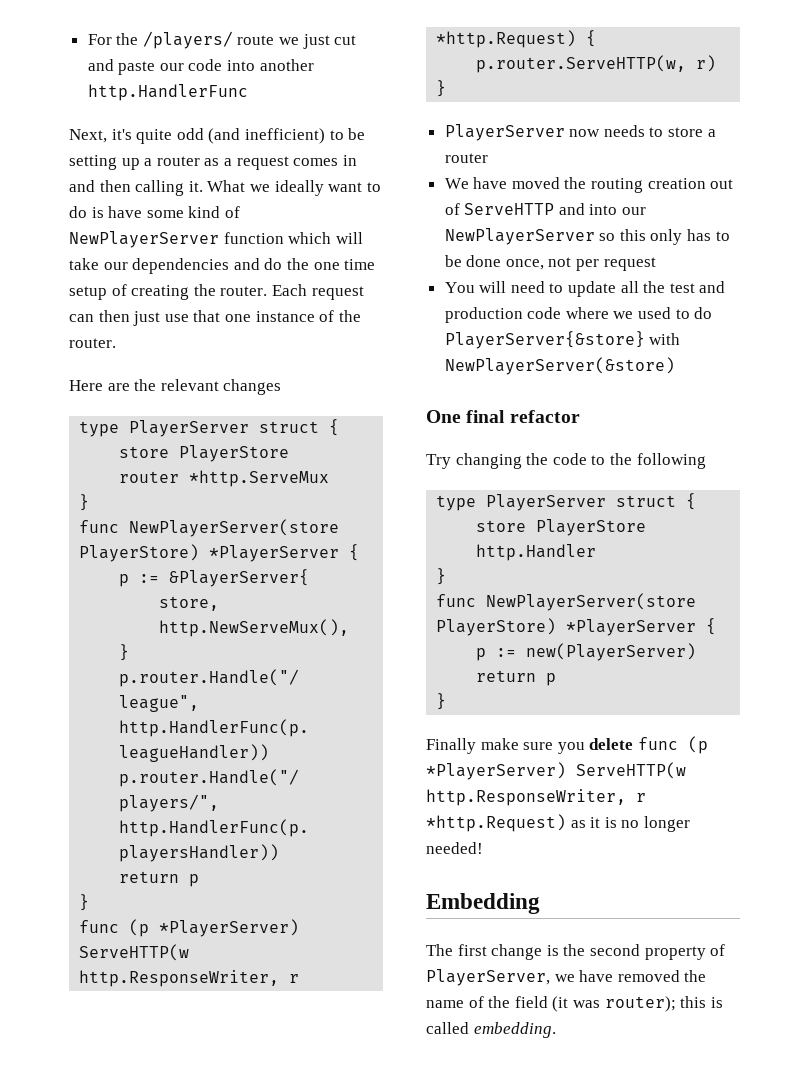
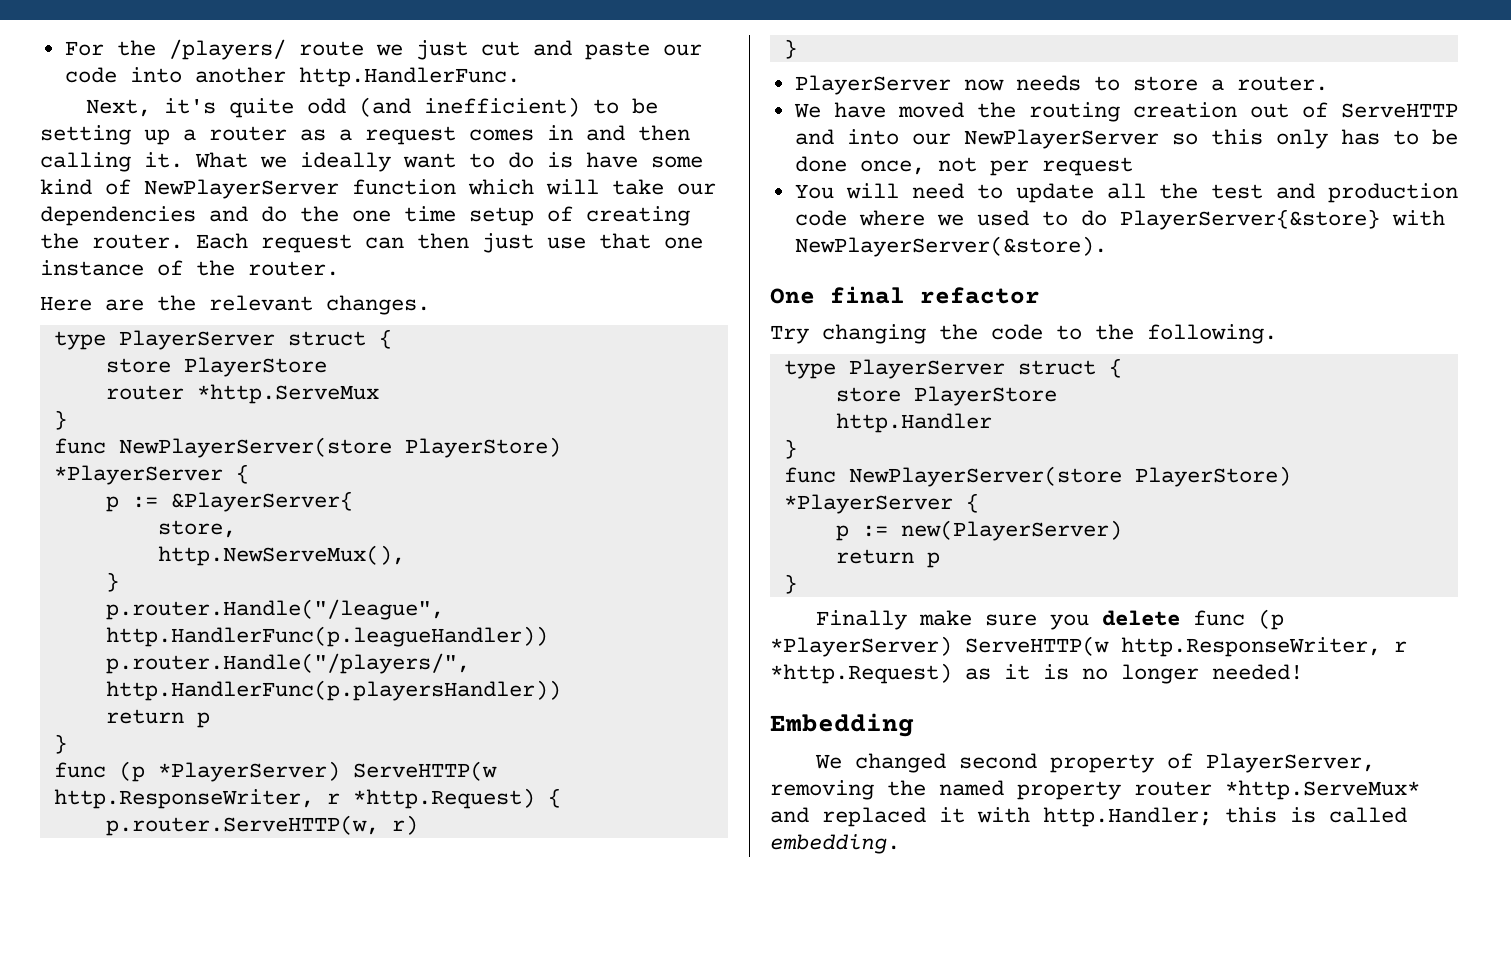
- For the /players/ route we just cut and paste our code into another http.HandlerFunc
+ For the /players/ route we just cut and paste our code into another http.HandlerFunc.
- Here are the relevant changes
+ Here are the relevant changes.
- PlayerServer now needs to store a router
+ PlayerServer now needs to store a router.
- You will need to update all the test and production code where we used to do PlayerServer{&store} with NewPlayerServer(&store)
+ You will need to update all the test and production code where we used to do PlayerServer{&store} with NewPlayerServer(&store).
- Try changing the code to the following
+ Try changing the code to the following.
- The first change is the second property of PlayerServer, we have removed the name of the field (it was router); this is called embedding.
+ We changed second property of PlayerServer, removing the named property router *http.ServeMux* and replaced it with http.Handler; this is called embedding.

